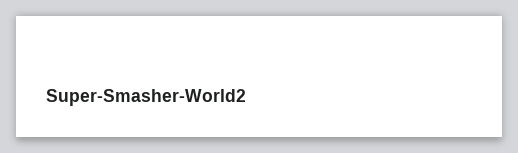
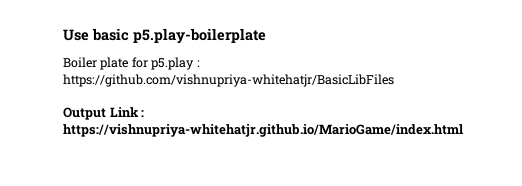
- Super-Smasher-World2
+ Use basic p5.play-boilerplate
+ Boiler plate for p5.play : https://github.com/vishnupriya-whitehatjr/BasicLibFiles
+ Output Link : https://vishnupriya-whitehatjr.github.io/MarioGame/index.html

